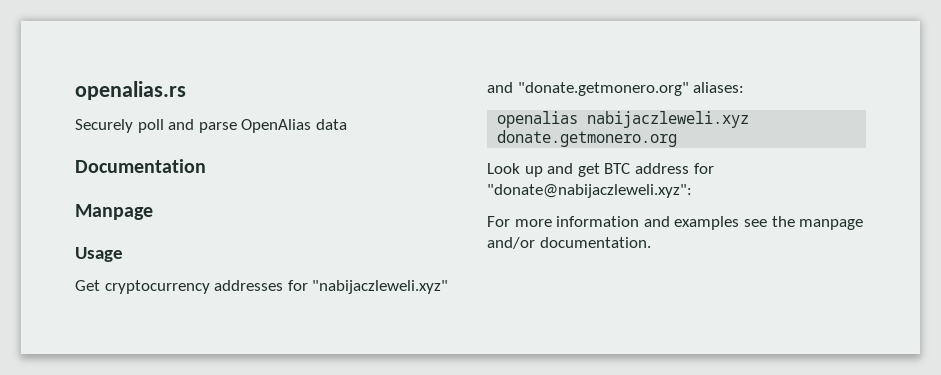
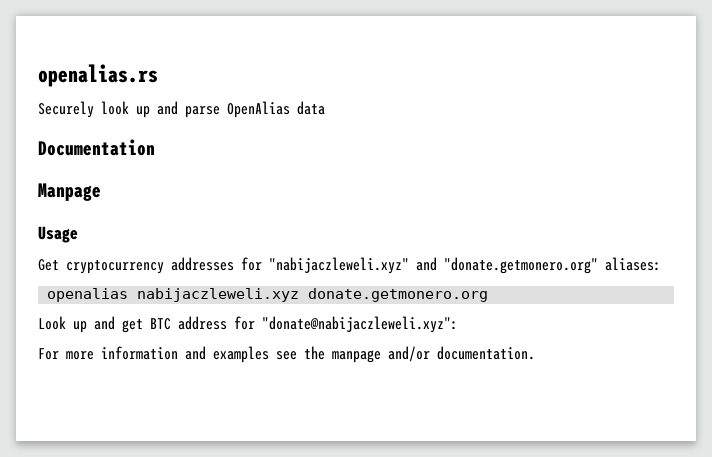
- Securely poll and parse OpenAlias data
+ Securely look up and parse OpenAlias data

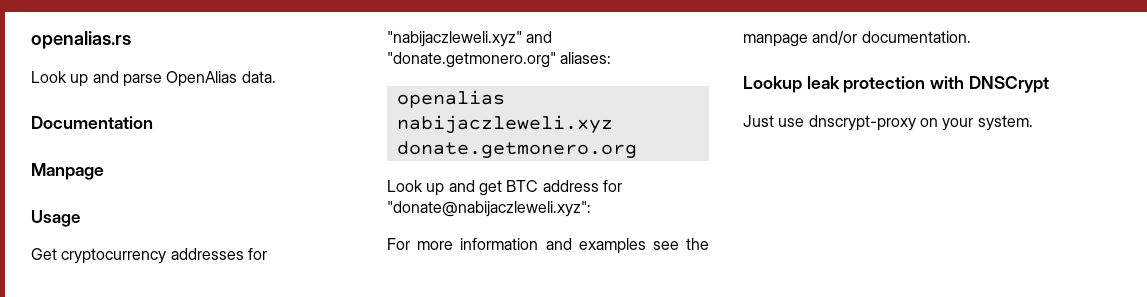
- Securely look up and parse OpenAlias data
+ Look up and parse OpenAlias data.
+ Lookup leak protection with DNSCrypt
+ Just use dnscrypt-proxy on your system.

